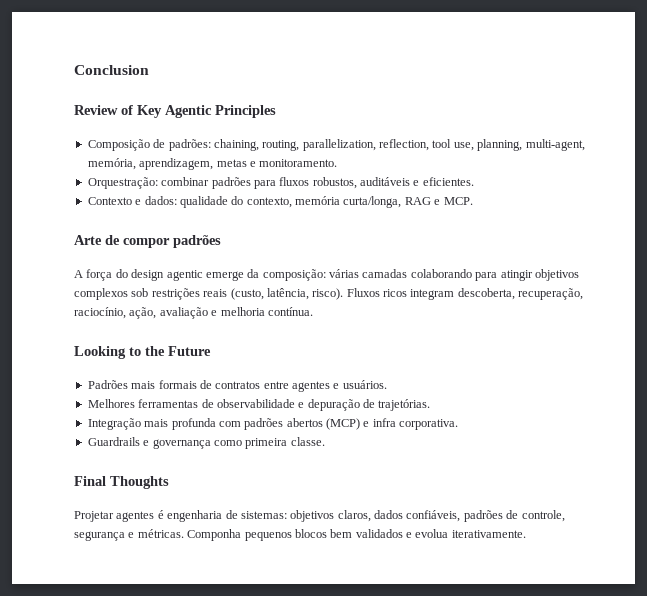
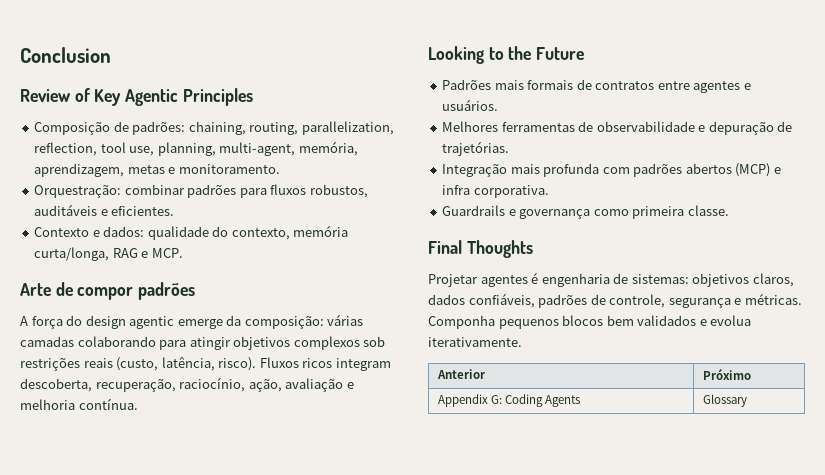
+ Anterior | Próximo
+ Appendix G: Coding Agents | Glossary

